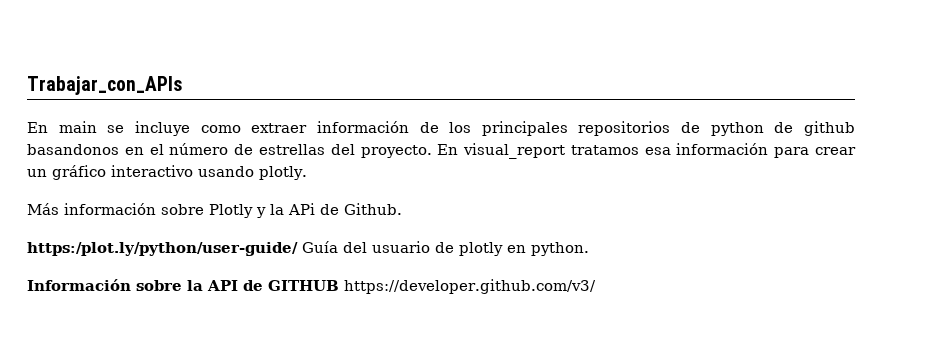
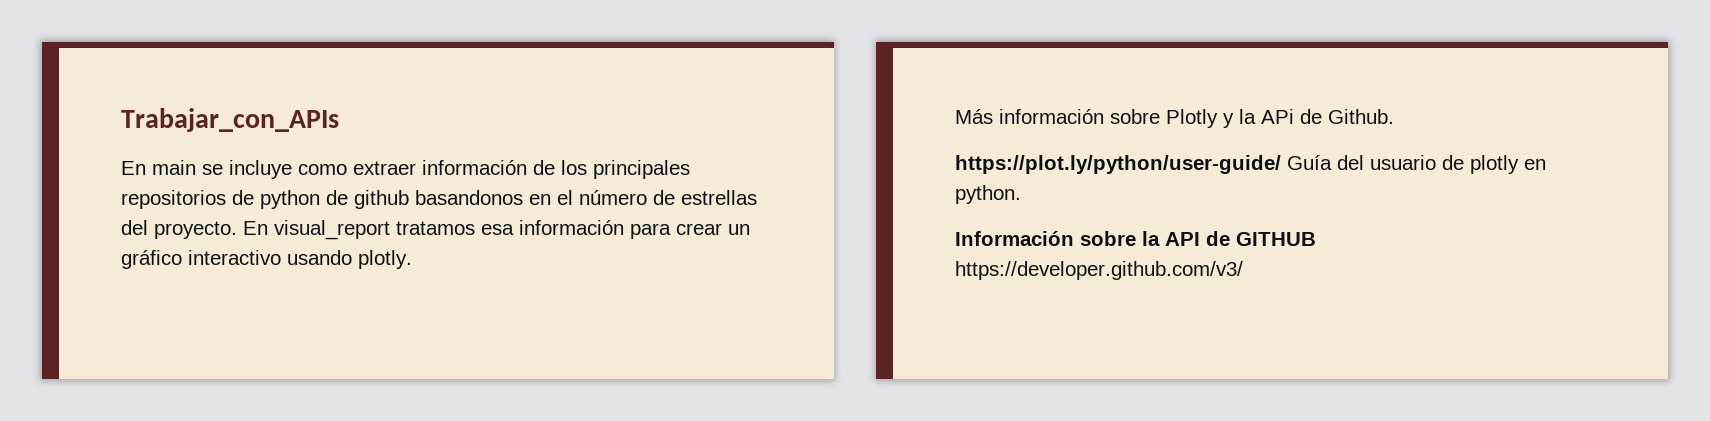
- https:/plot.ly/python/user-guide/ Guía del usuario de plotly en python.
+ https://plot.ly/python/user-guide/ Guía del usuario de plotly en python.

